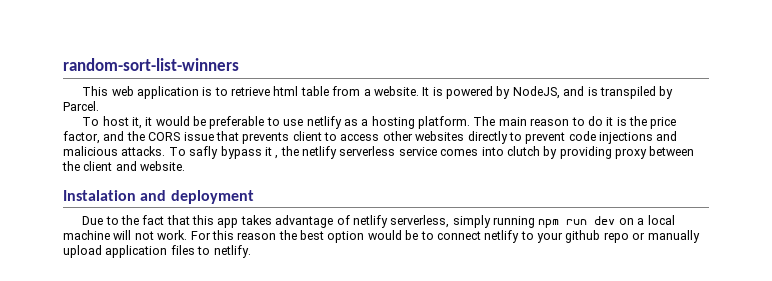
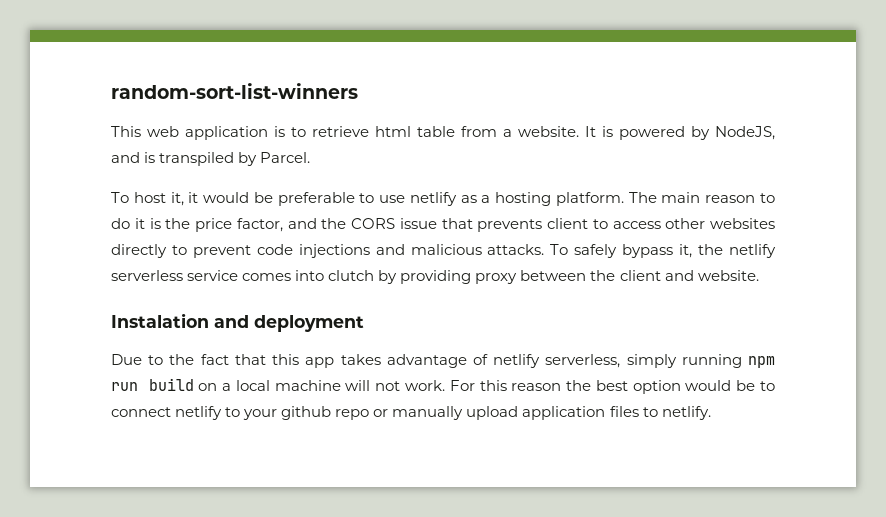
- To safly bypass it , the netlify serverless service comes into clutch by providing proxy between the client and website.
+ To safely bypass it, the netlify serverless service comes into clutch by providing proxy between the client and website.
- Due to the fact that this app takes advantage of netlify serverless, simply running npm run dev on a local machine will not work.
+ Due to the fact that this app takes advantage of netlify serverless, simply running npm run build on a local machine will not work.

